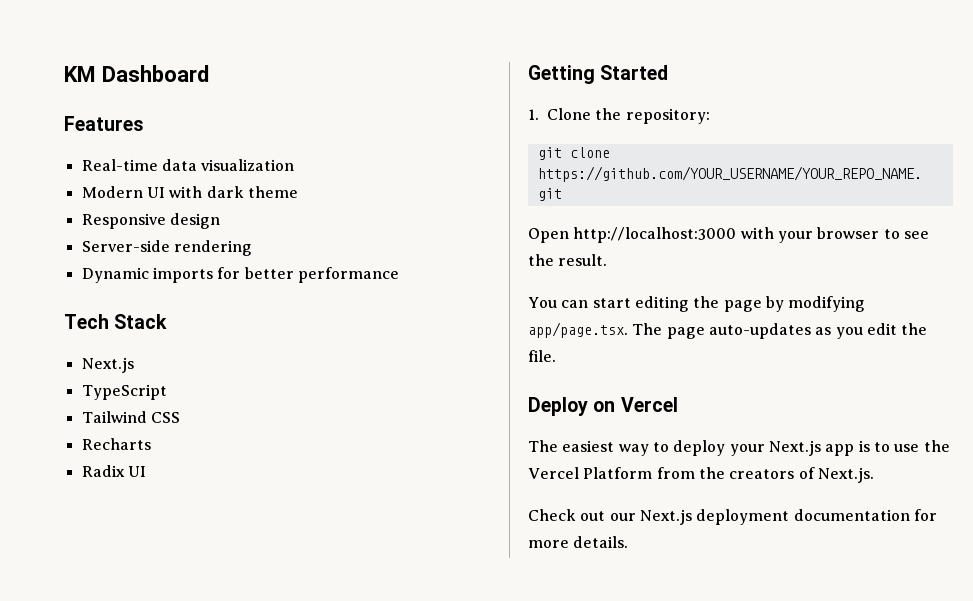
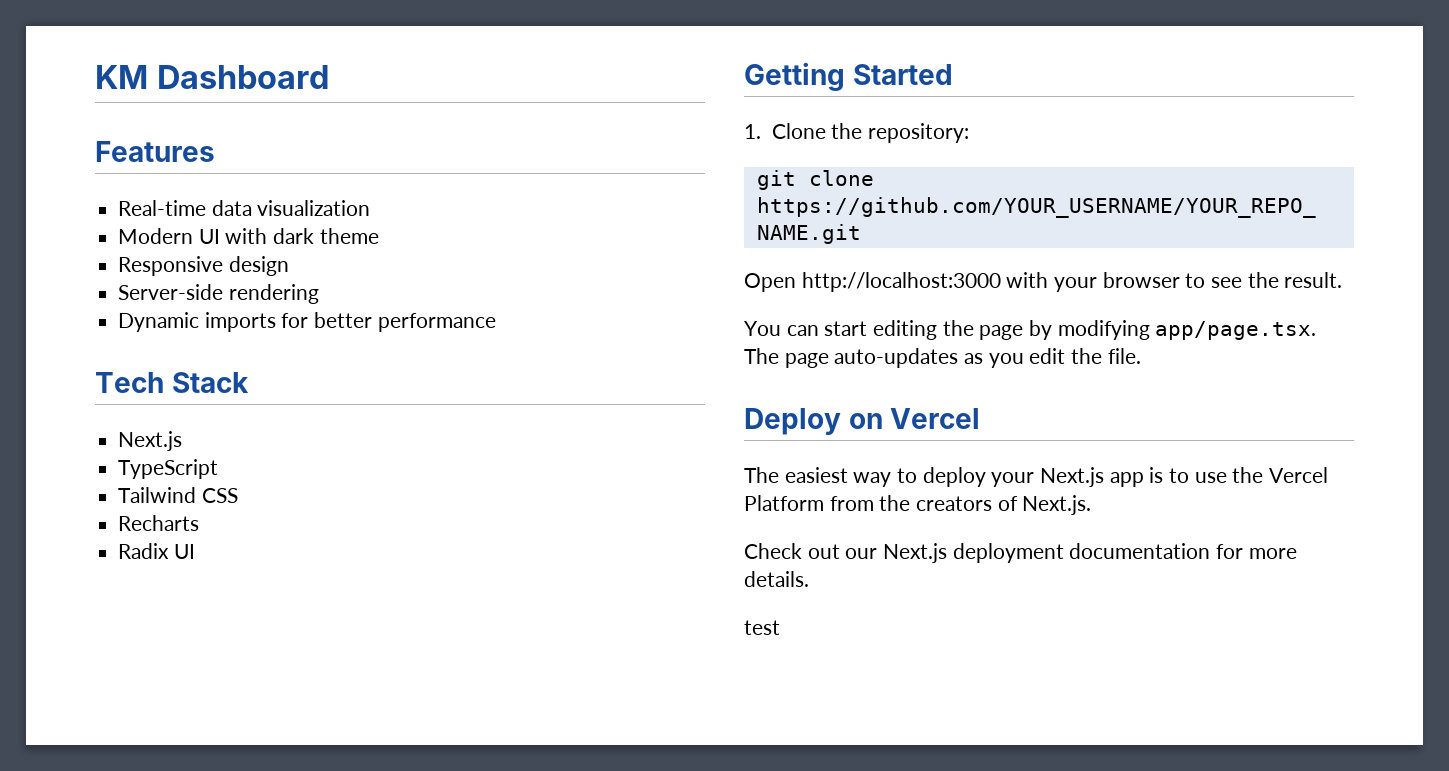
+ test

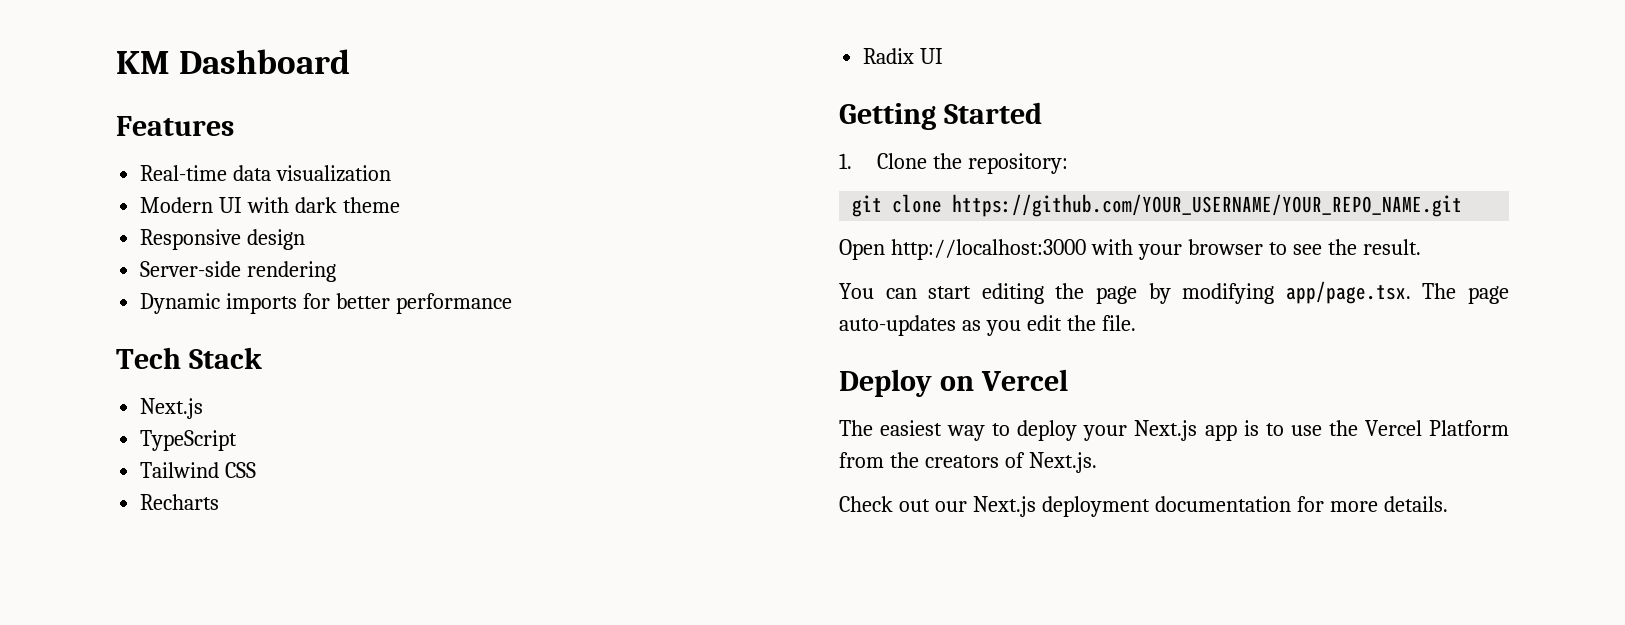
- test

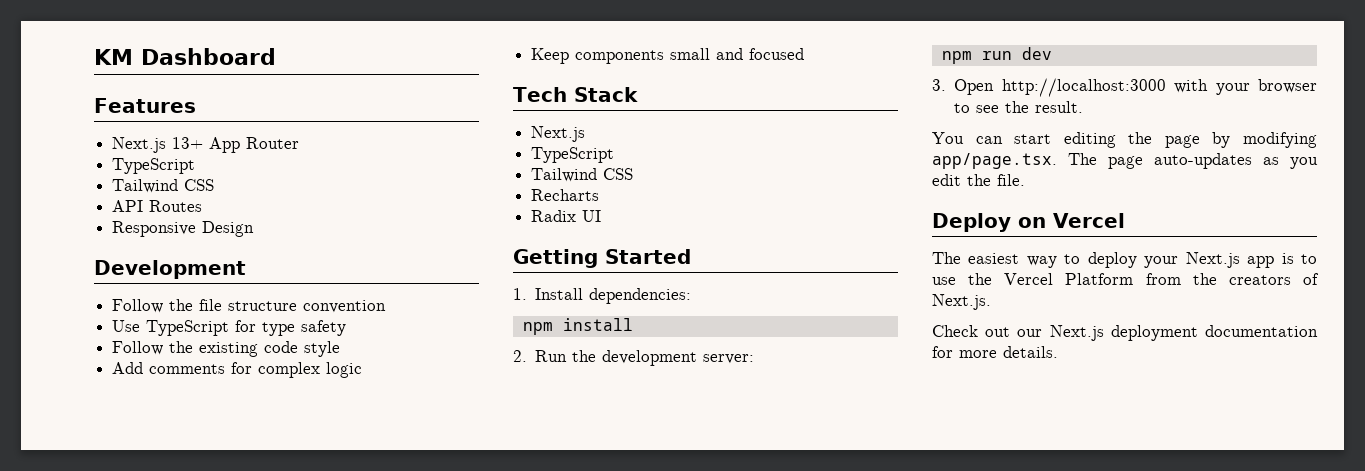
- Real-time data visualization
- Modern UI with dark theme
- Responsive design
- Server-side rendering
- Dynamic imports for better performance
+ Next.js 13+ App Router
+ TypeScript
+ Tailwind CSS
+ API Routes
+ Responsive Design
+ Development
+ Follow the file structure convention
+ Use TypeScript for type safety
+ Follow the existing code style
+ Add comments for complex logic
+ Keep components small and focused
- 1. Clone the repository:
- git clone https://github.com/YOUR_USERNAME/YOUR_REPO_NAME.git
- Open http://localhost:3000 with your browser to see the result.
+ 1. Install dependencies:
+ npm install
+ 2. Run the development server:
+ npm run dev
+ 3. Open http://localhost:3000 with your browser to see the result.

